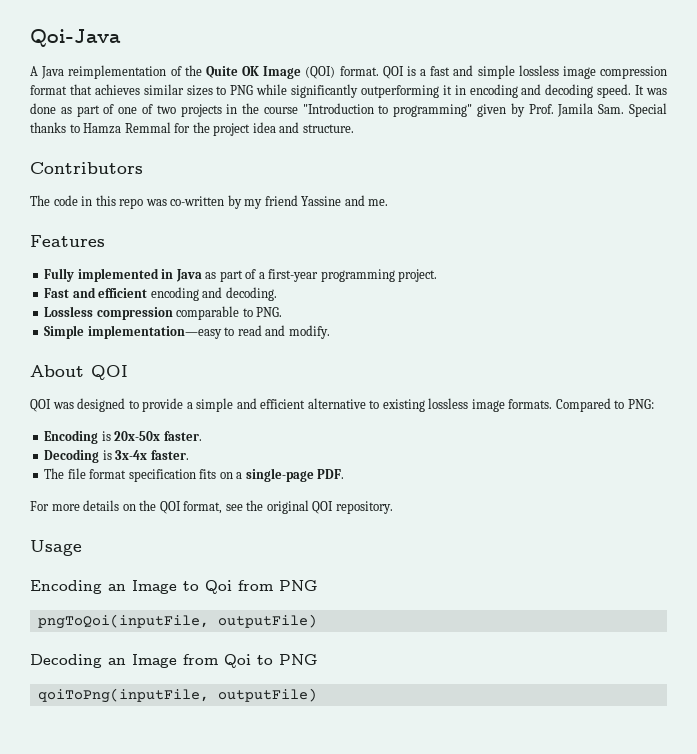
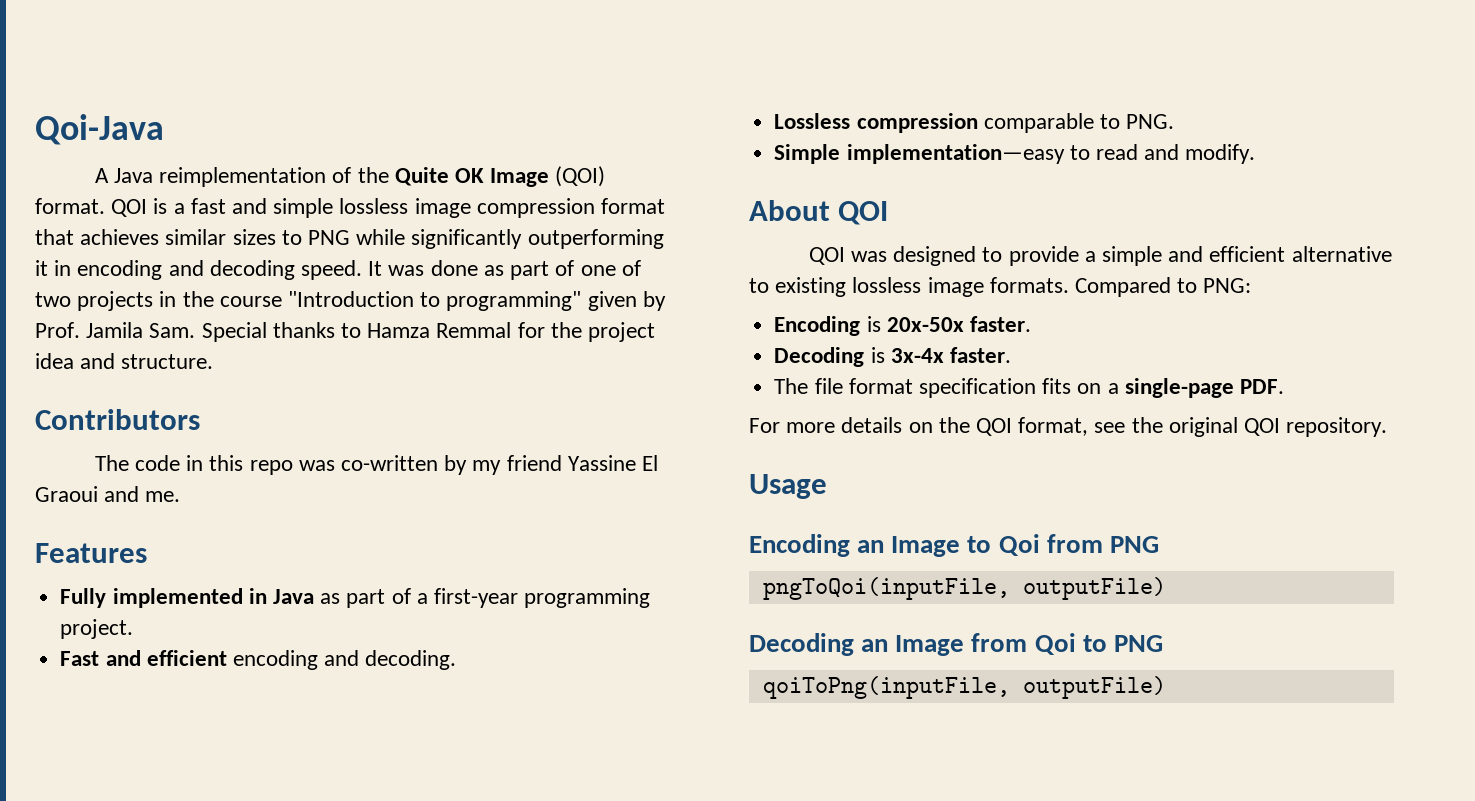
- The code in this repo was co-written by my friend Yassine and me.
+ The code in this repo was co-written by my friend Yassine El Graoui and me.

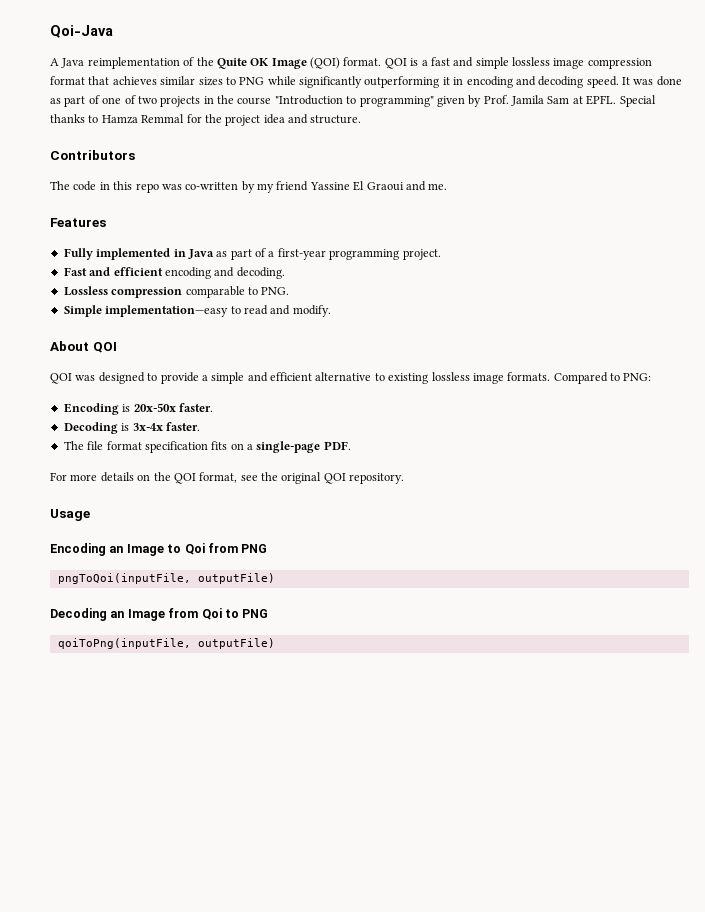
- It was done as part of one of two projects in the course "Introduction to programming" given by Prof. Jamila Sam. Special thanks to Hamza Remmal for the project idea and structure.
+ It was done as part of one of two projects in the course "Introduction to programming" given by Prof. Jamila Sam at EPFL. Special thanks to Hamza Remmal for the project idea and structure.

